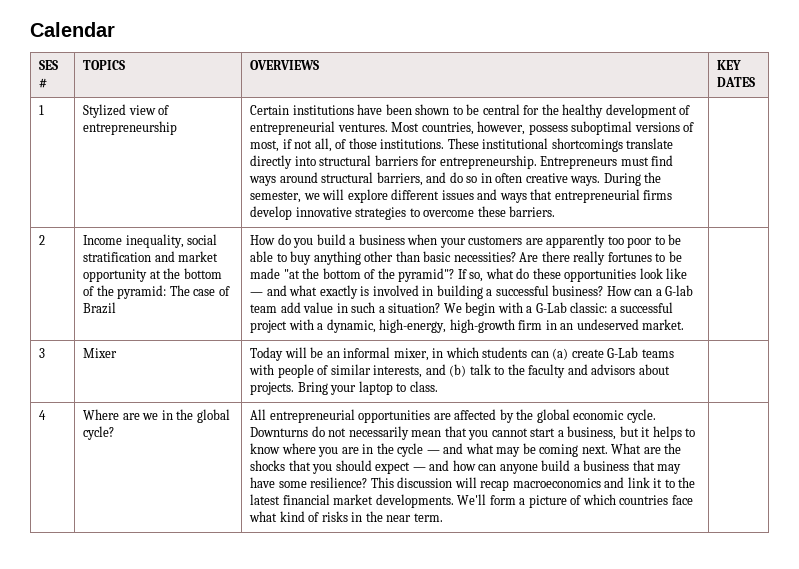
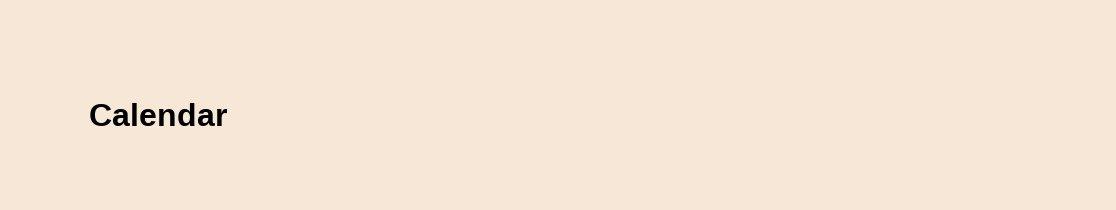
- SES # | TOPICS | OVERVIEWS | KEY DATES
- 1 | Stylized view of entrepreneurship | Certain institutions have been shown to be central for the healthy development of entrepreneurial ventures. Most countries, however, possess suboptimal versions of most, if not all, of those institutions. These institutional shortcomings translate directly into structural barriers for entrepreneurship. Entrepreneurs must find ways around structural barriers, and do so in often creative ways. During the semester, we will explore different issues and ways that entrepreneurial firms develop innovative strategies to overcome these barriers. |
- 2 | Income inequality, social stratification and market opportunity at the bottom of the pyramid: The case of Brazil | How do you build a business when your customers are apparently too poor to be able to buy anything other than basic necessities? Are there really fortunes to be made "at the bottom of the pyramid"? If so, what do these opportunities look like — and what exactly is involved in building a successful business? How can a G-lab team add value in such a situation? We begin with a G-Lab classic: a successful project with a dynamic, high-energy, high-growth firm in an undeserved market. |
- 3 | Mixer | Today will be an informal mixer, in which students can (a) create G-Lab teams with people of similar interests, and (b) talk to the faculty and advisors about projects. Bring your laptop to class. |
- 4 | Where are we in the global cycle? | All entrepreneurial opportunities are affected by the global economic cycle. Downturns do not necessarily mean that you cannot start a business, but it helps to know where you are in the cycle — and what may be coming next. What are the shocks that you should expect — and how can anyone build a business that may have some resilience? This discussion will recap macroeconomics and link it to the latest financial market developments. We'll form a picture of which countries face what kind of risks in the near term.

